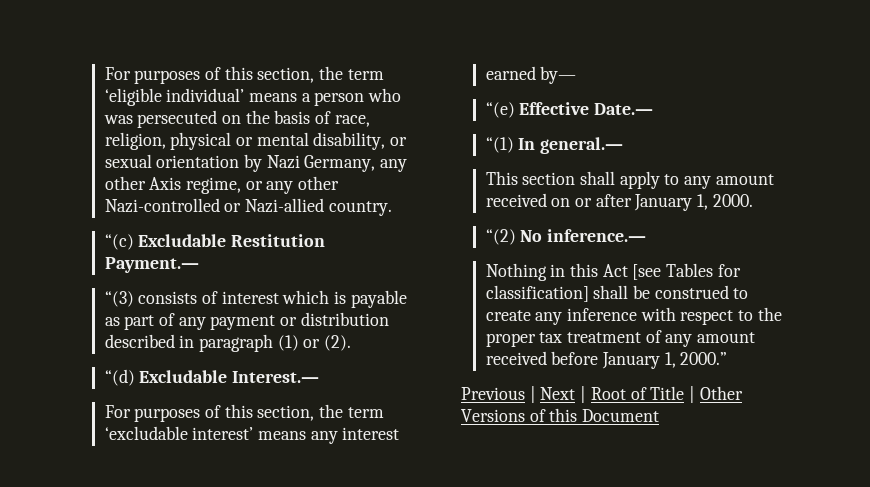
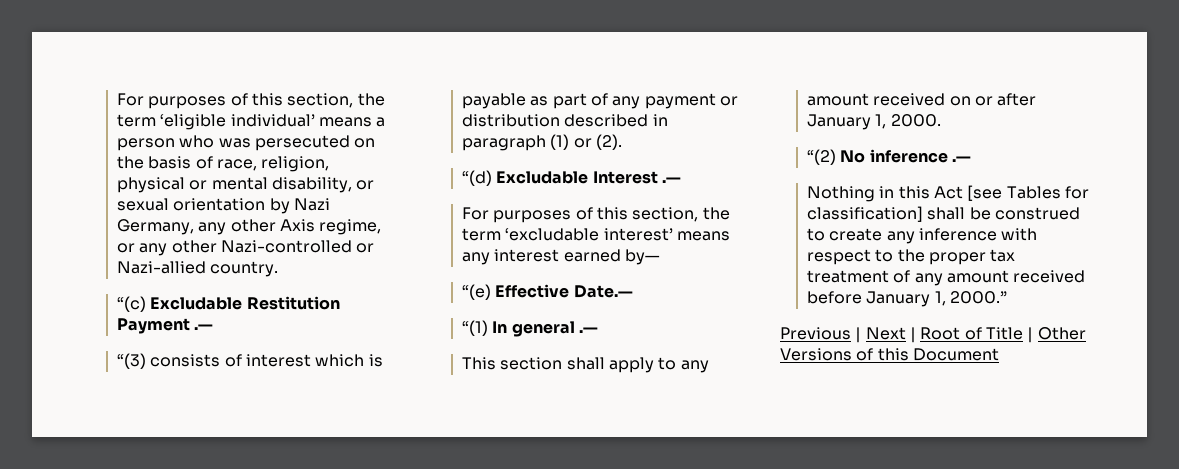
- “(c) Excludable Restitution Payment.—
+ “(c) Excludable Restitution Payment .—
- “(d) Excludable Interest.—
+ “(d) Excludable Interest .—
- “(1) In general.—
+ “(1) In general .—
- “(2) No inference.—
+ “(2) No inference .—

